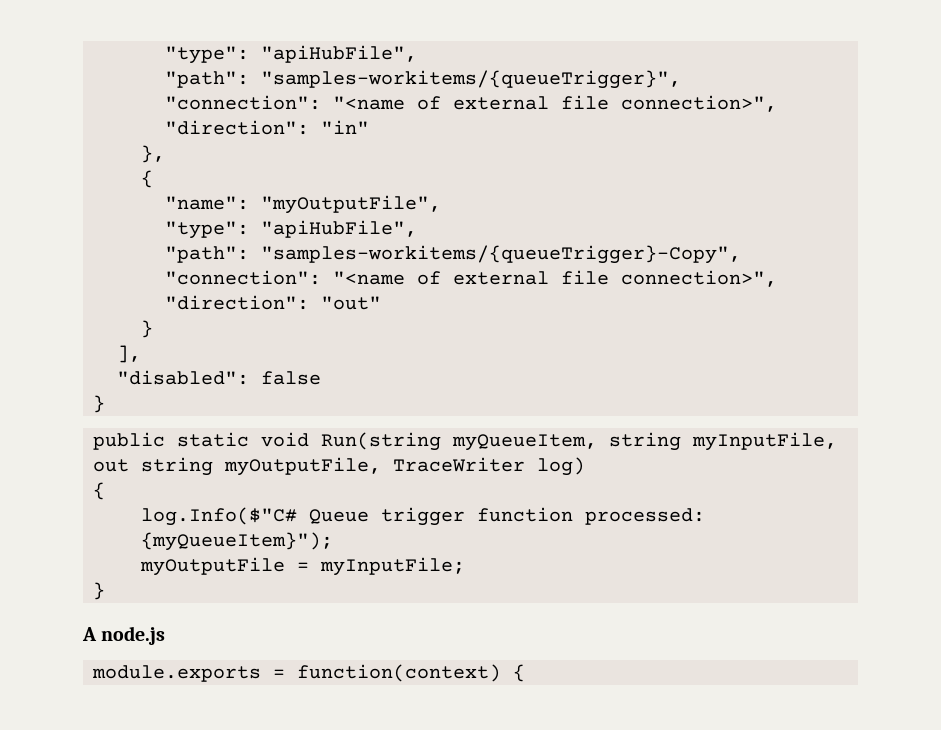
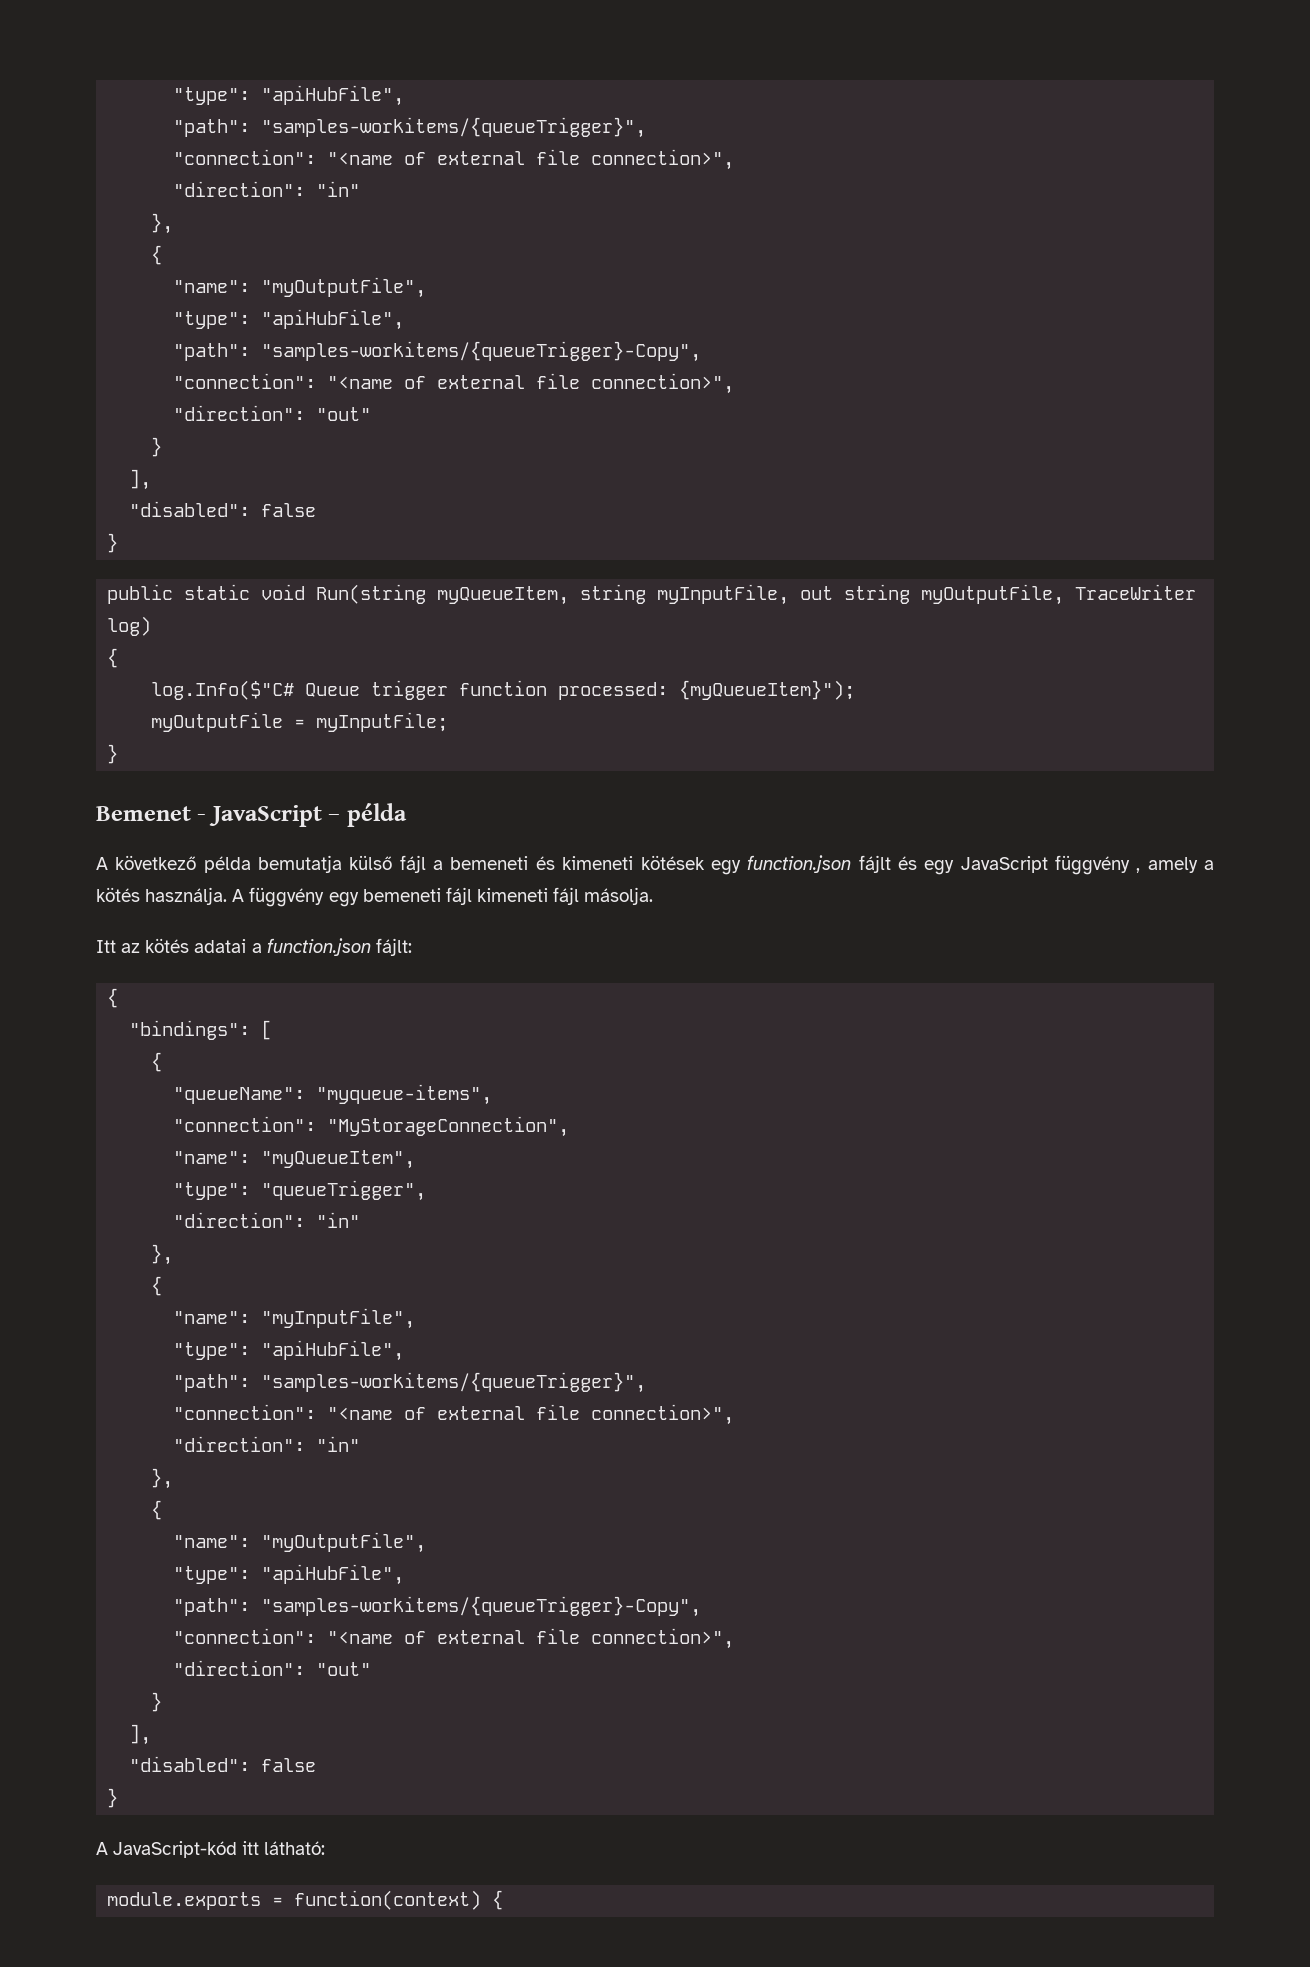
- A node.js
+ Bemenet - JavaScript – példa
+ A következő példa bemutatja külső fájl a bemeneti és kimeneti kötések egy function.json fájlt és egy JavaScript függvény , amely a kötés használja. A függvény egy bemeneti fájl kimeneti fájl másolja.
+ Itt az kötés adatai a function.json fájlt:
+ {
+ "bindings": [
+ {
+ "queueName": "myqueue-items",
+ "connection": "MyStorageConnection",
+ "name": "myQueueItem",
+ "type": "queueTrigger",
+ "direction": "in"
+ },
+ {
+ "name": "myInputFile",
+ "type": "apiHubFile",
+ "path": "samples-workitems/{queueTrigger}",
+ "connection": "<name of external file connection>",
+ "direction": "in"
+ },
+ {
+ "name": "myOutputFile",
+ "type": "apiHubFile",
+ "path": "samples-workitems/{queueTrigger}-Copy",
+ "connection": "<name of external file connection>",
+ "direction": "out"
+ }
+ ],
+ "disabled": false
+ }
+ A JavaScript-kód itt látható:

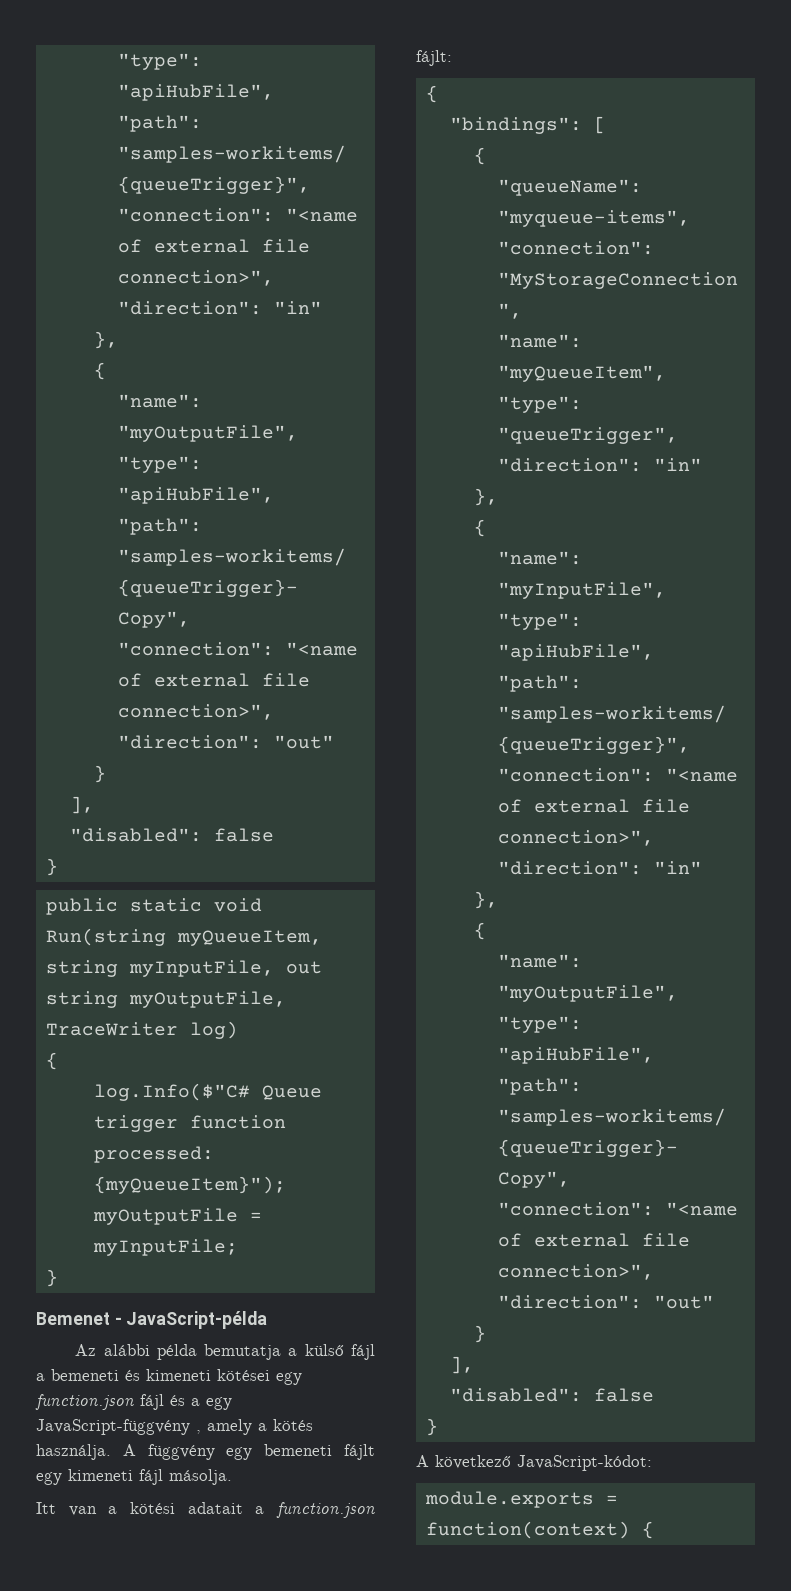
- Bemenet - JavaScript – példa
- A következő példa bemutatja külső fájl a bemeneti és kimeneti kötések egy function.json fájlt és egy JavaScript függvény , amely a kötés használja.
+ Bemenet - JavaScript-példa
+ Az alábbi példa bemutatja a külső fájl a bemeneti és kimeneti kötései egy function.json fájl és a egy JavaScript-függvény , amely a kötés használja.
- A függvény egy bemeneti fájl kimeneti fájl másolja.
+ A függvény egy bemeneti fájlt egy kimeneti fájl másolja.
- Itt az kötés adatai a function.json fájlt:
+ Itt van a kötési adatait a function.json fájlt:
- A JavaScript-kód itt látható:
+ A következő JavaScript-kódot:

